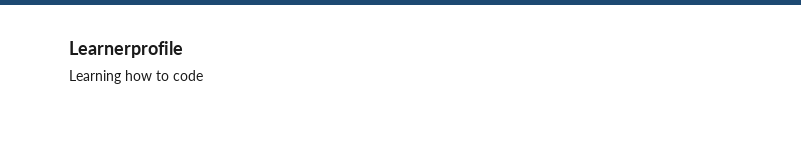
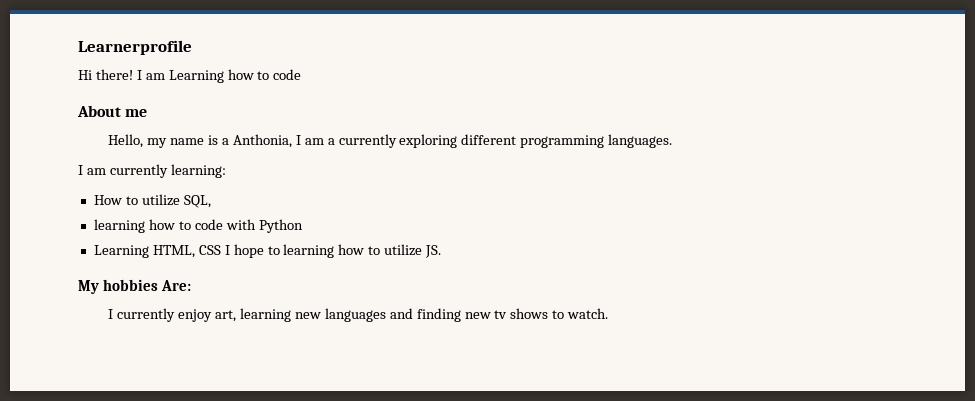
- Learning how to code
+ Hi there! I am Learning how to code
+ About me
+ Hello, my name is a Anthonia, I am a currently exploring different programming languages.
+ I am currently learning:
+ How to utilize SQL,
+ learning how to code with Python
+ Learning HTML, CSS I hope to learning how to utilize JS.
+ My hobbies Are:
+ I currently enjoy art, learning new languages and finding new tv shows to watch.

